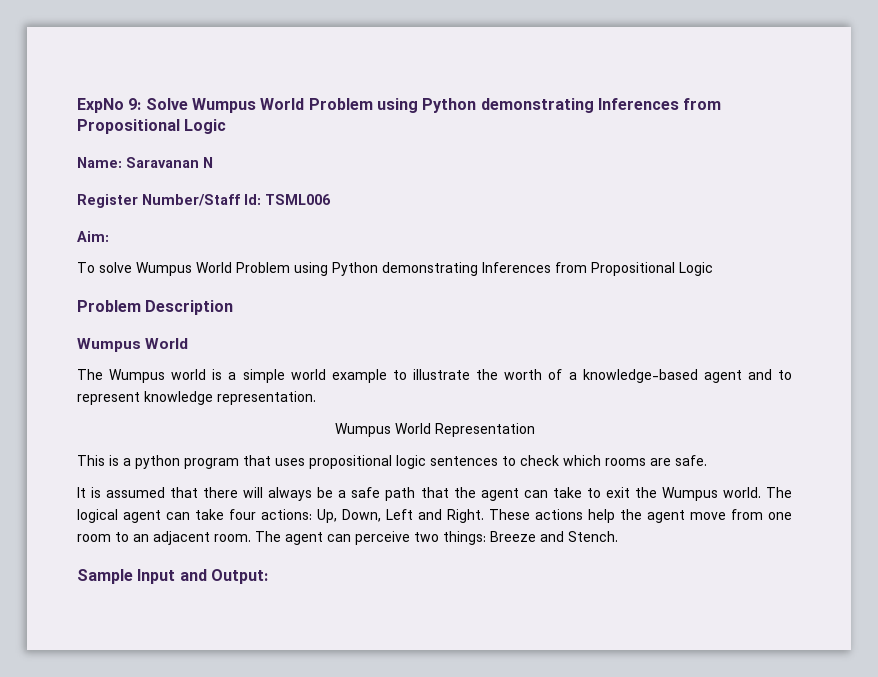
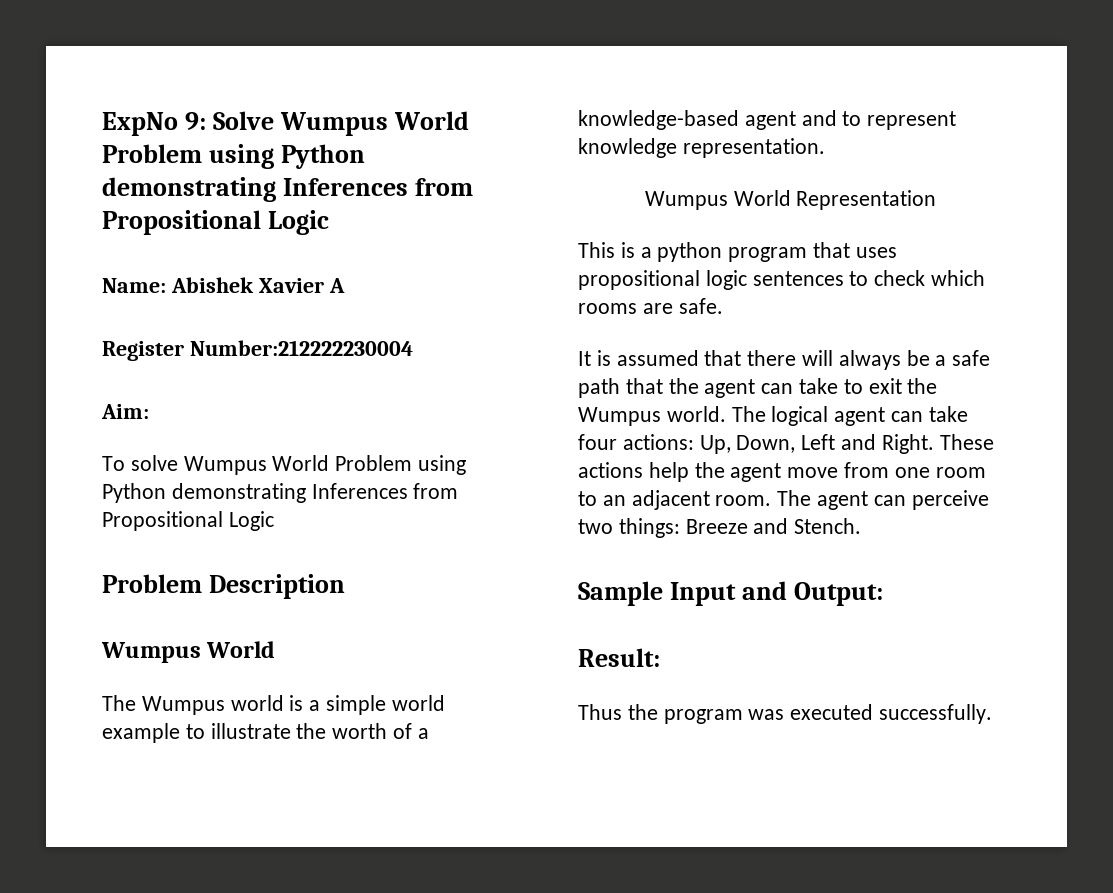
- Name: Saravanan N
- Register Number/Staff Id: TSML006
+ Name: Abishek Xavier A
+ Register Number:212222230004
+ Result:
+ Thus the program was executed successfully.

